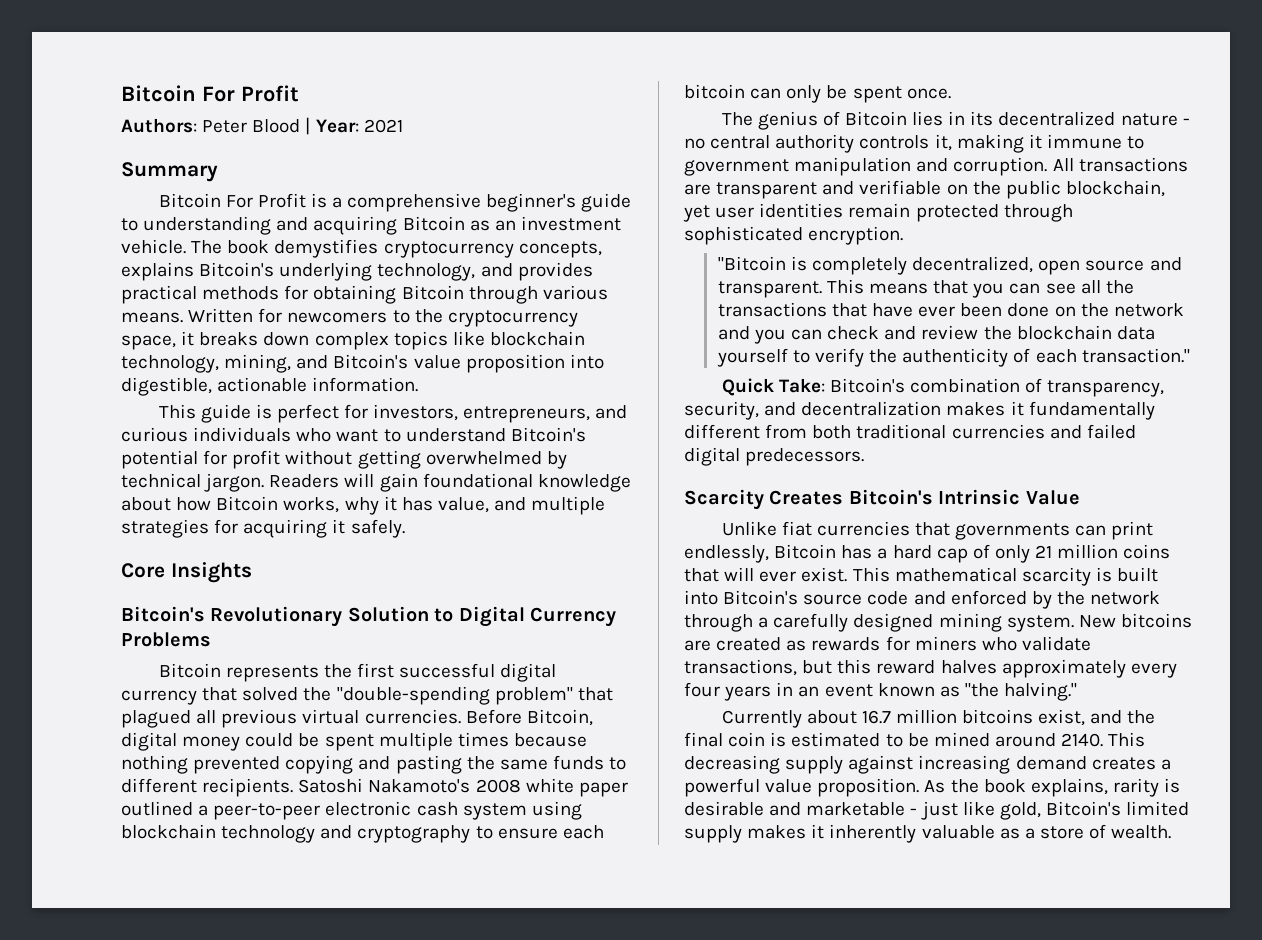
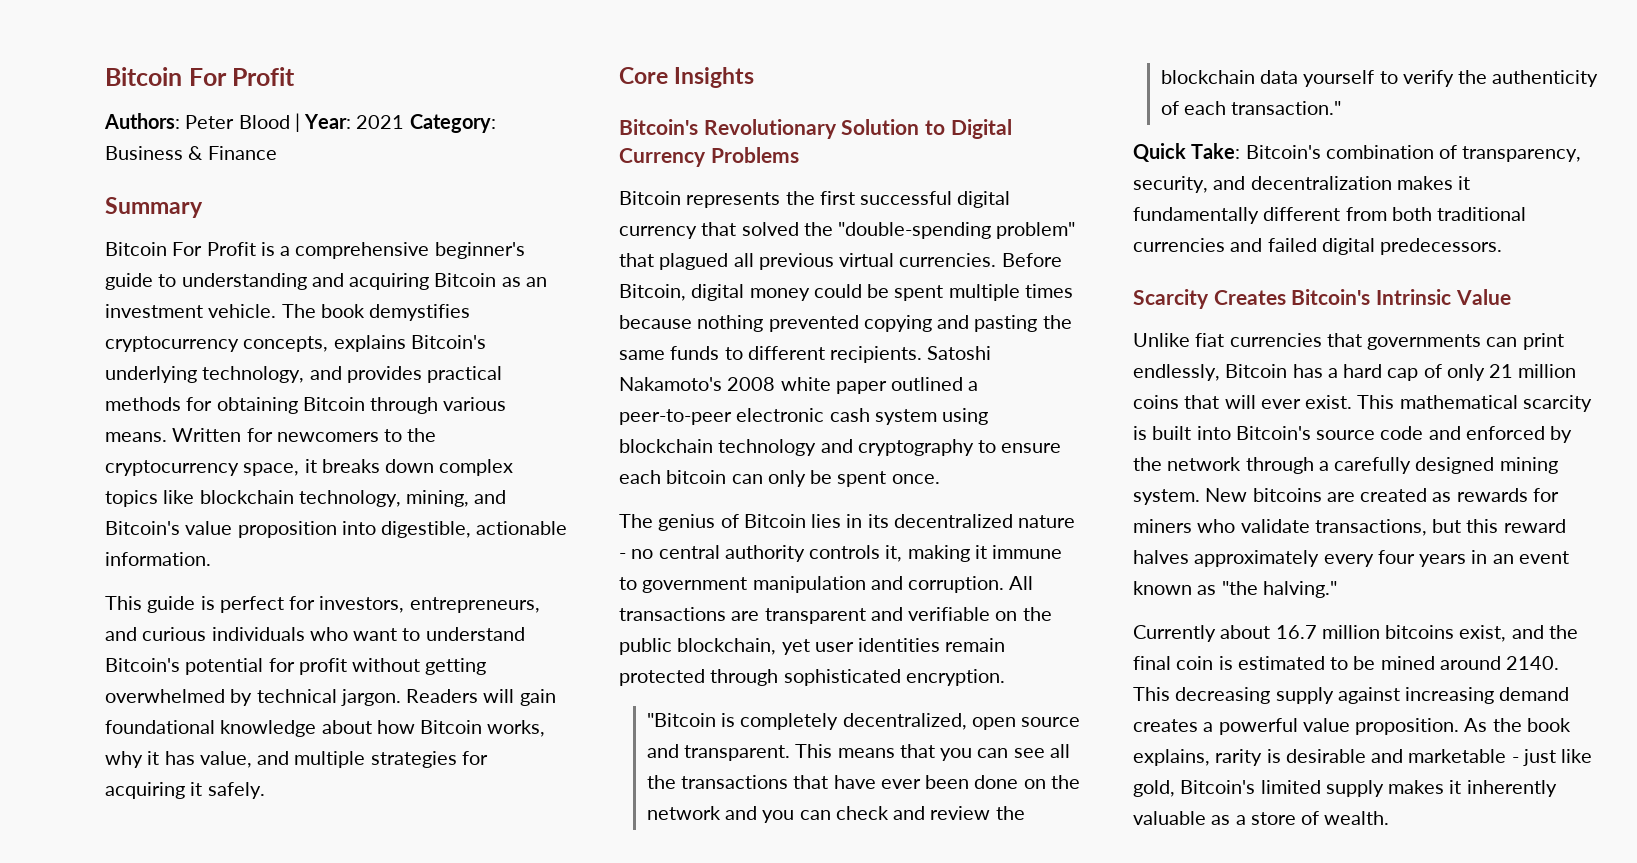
- Authors: Peter Blood | Year: 2021
+ Authors: Peter Blood | Year: 2021 Category: Business & Finance

